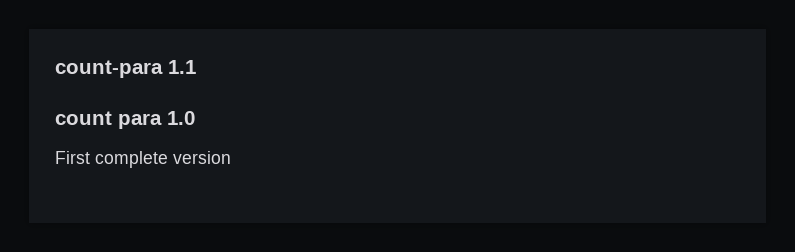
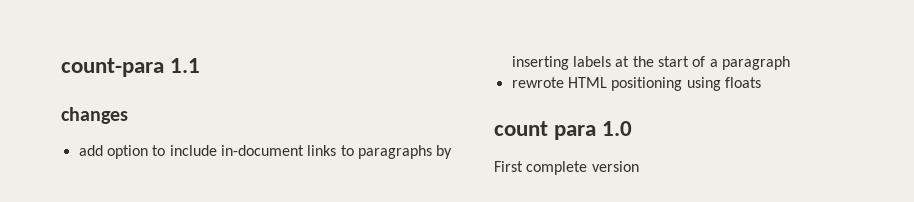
+ changes
+ add option to include in-document links to paragraphs by inserting labels at the start of a paragraph
+ rewrote HTML positioning using floats

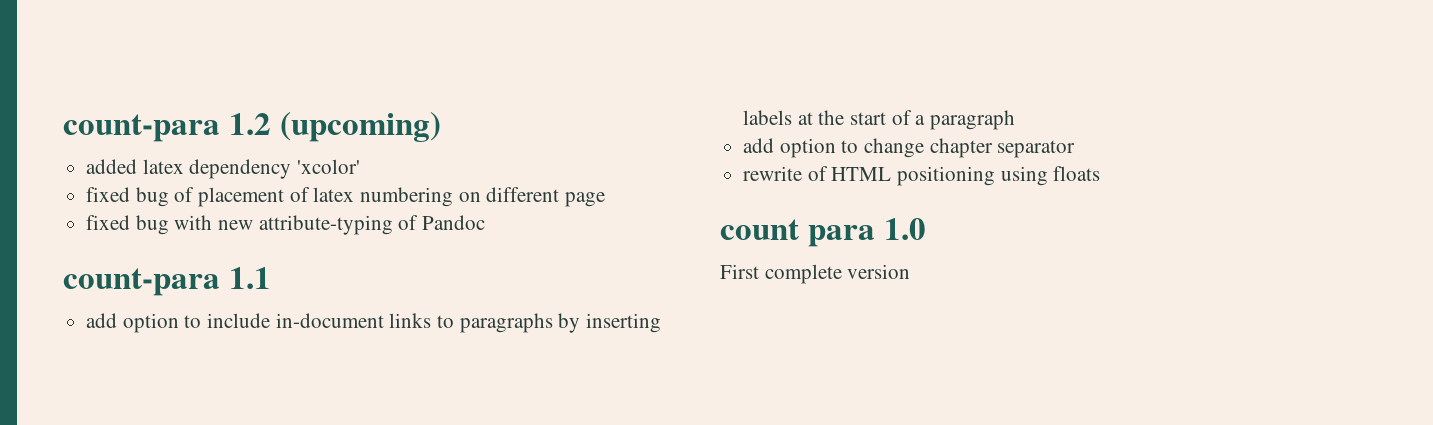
+ count-para 1.2 (upcoming)
+ added latex dependency 'xcolor'
+ fixed bug of placement of latex numbering on different page
+ fixed bug with new attribute-typing of Pandoc
- changes
- rewrote HTML positioning using floats
+ add option to change chapter separator
+ rewrite of HTML positioning using floats

